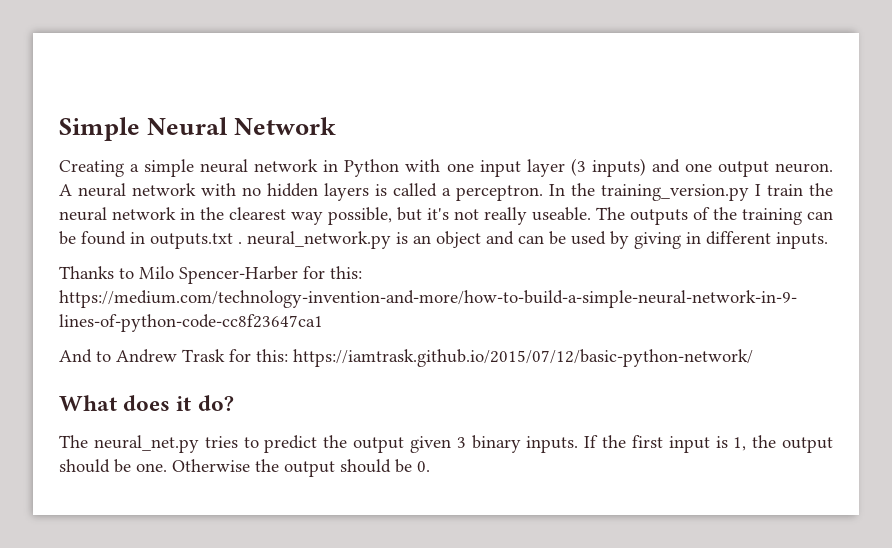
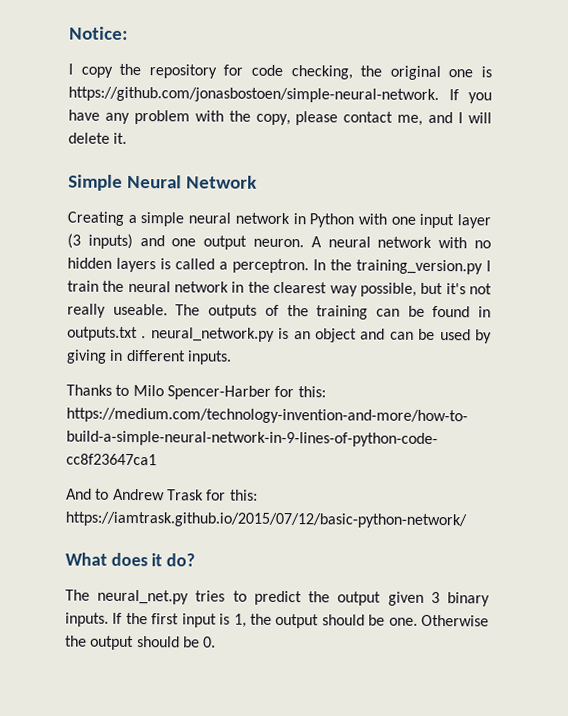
+ Notice:
+ I copy the repository for code checking, the original one is https://github.com/jonasbostoen/simple-neural-network. If you have any problem with the copy, please contact me, and I will delete it.

